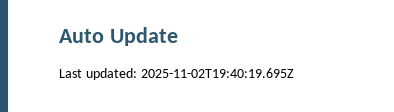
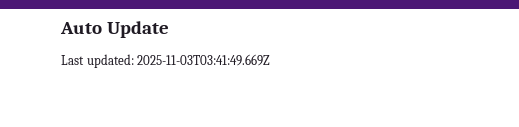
- Last updated: 2025-11-02T19:40:19.695Z
+ Last updated: 2025-11-03T03:41:49.669Z

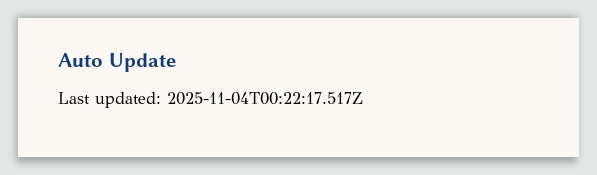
- Last updated: 2025-11-03T03:41:49.669Z
+ Last updated: 2025-11-04T00:22:17.517Z

